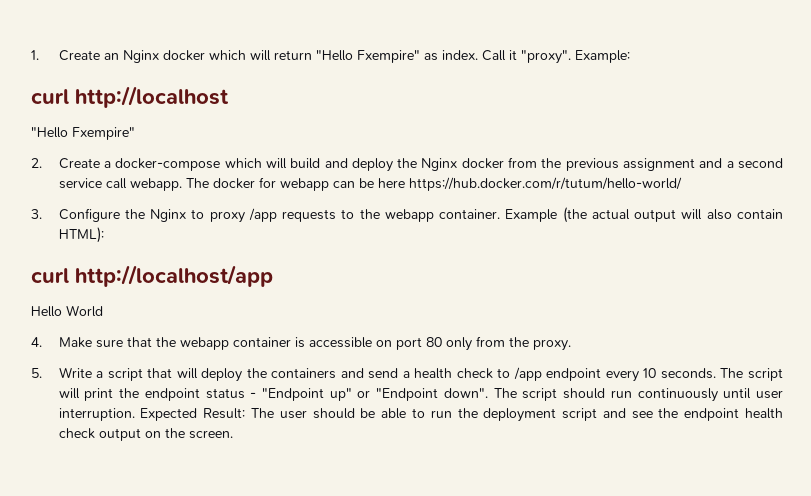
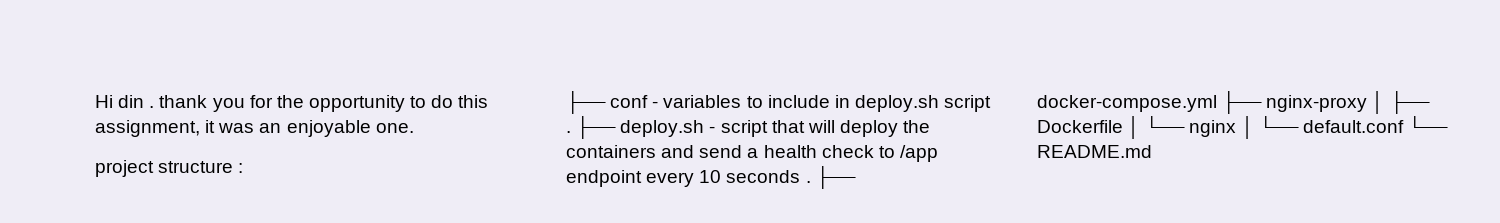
- 1. Create an Nginx docker which will return "Hello Fxempire" as index. Call it "proxy". Example:
- curl http://localhost
- "Hello Fxempire"
- 2. Create a docker-compose which will build and deploy the Nginx docker from the previous assignment and a second service call webapp. The docker for webapp can be here https://hub.docker.com/r/tutum/hello-world/
- 3. Configure the Nginx to proxy /app requests to the webapp container. Example (the actual output will also contain HTML):
- curl http://localhost/app
- Hello World
- 4. Make sure that the webapp container is accessible on port 80 only from the proxy.
- 5. Write a script that will deploy the containers and send a health check to /app endpoint every 10 seconds. The script will print the endpoint status - "Endpoint up" or "Endpoint down". The script should run continuously until user interruption. Expected Result: The user should be able to run the deployment script and see the endpoint health check output on the screen.
+ Hi din . thank you for the opportunity to do this assignment, it was an enjoyable one.
+ project structure :
+ ├── conf - variables to include in deploy.sh script . ├── deploy.sh - script that will deploy the containers and send a health check to /app endpoint every 10 seconds . ├── docker-compose.yml ├── nginx-proxy │ ├── Dockerfile │ └── nginx │ └── default.conf └── README.md

